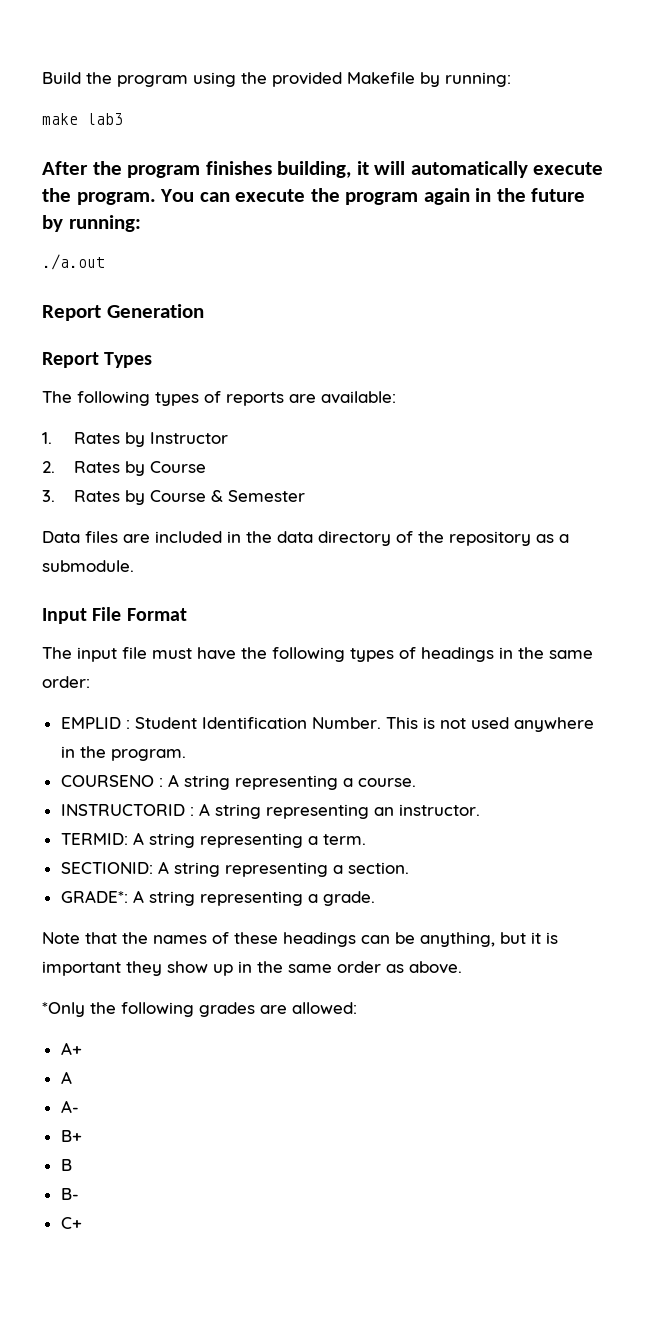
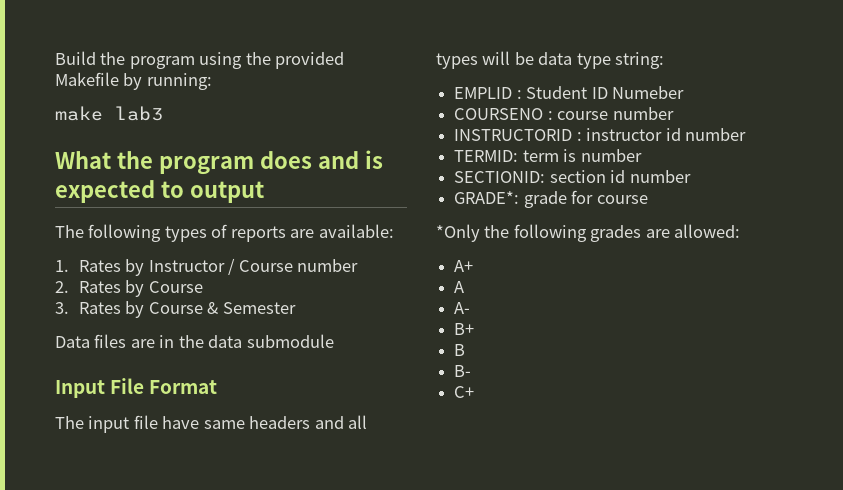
- After the program finishes building, it will automatically execute the program. You can execute the program again in the future by running:
- ./a.out
- Report Generation
- Report Types
+ What the program does and is expected to output
- 1. Rates by Instructor
+ 1. Rates by Instructor / Course number
- Data files are included in the data directory of the repository as a submodule.
+ Data files are in the data submodule
- The input file must have the following types of headings in the same order:
- EMPLID : Student Identification Number. This is not used anywhere in the program.
- COURSENO : A string representing a course.
- INSTRUCTORID : A string representing an instructor.
- TERMID: A string representing a term.
- SECTIONID: A string representing a section.
- GRADE*: A string representing a grade.
- Note that the names of these headings can be anything, but it is important they show up in the same order as above.
+ The input file have same headers and all types will be data type string:
+ EMPLID : Student ID Numeber
+ COURSENO : course number
+ INSTRUCTORID : instructor id number
+ TERMID: term is number
+ SECTIONID: section id number
+ GRADE*: grade for course

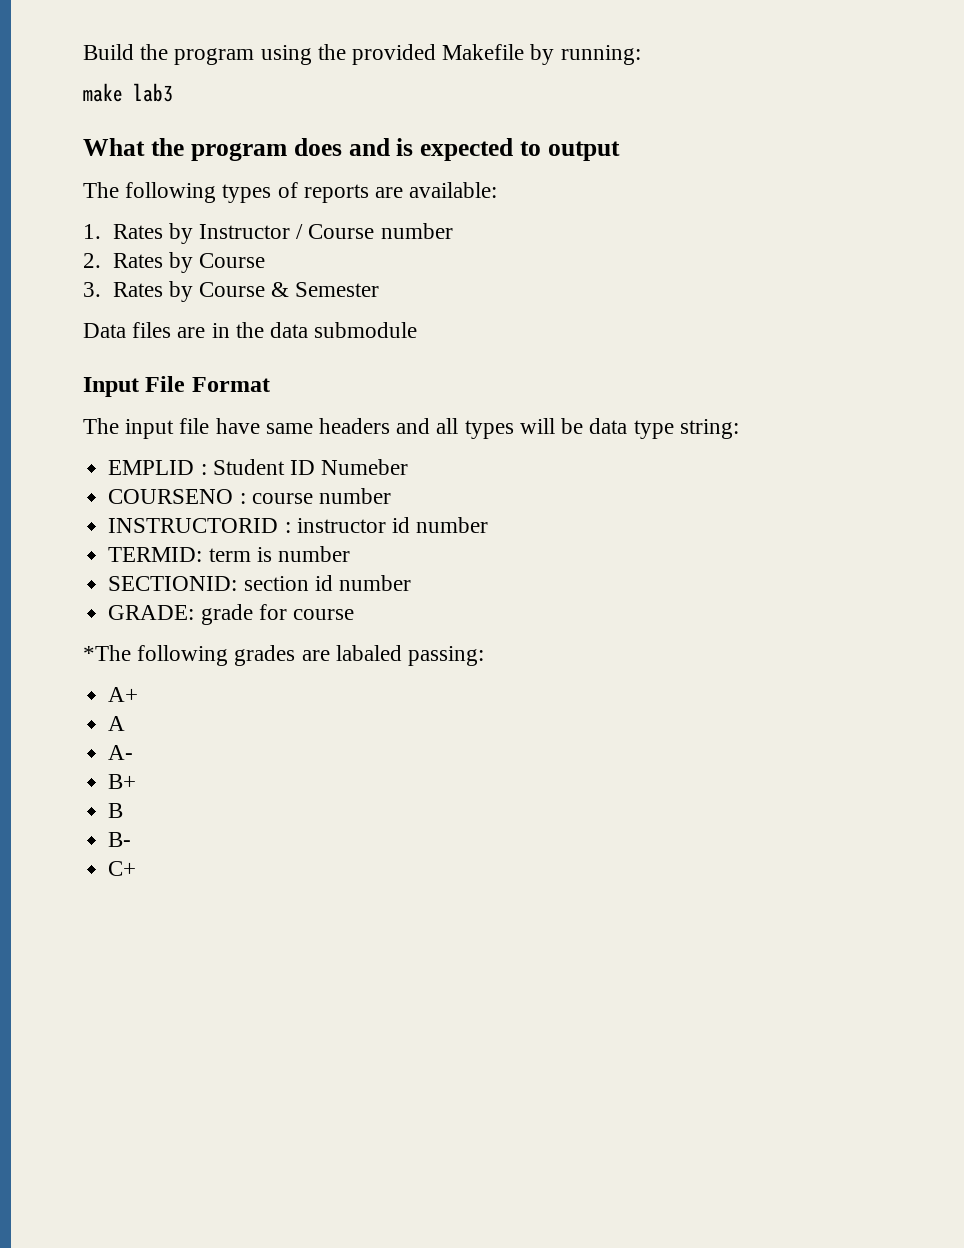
- GRADE*: grade for course
+ GRADE: grade for course
- *Only the following grades are allowed:
+ *The following grades are labaled passing:

